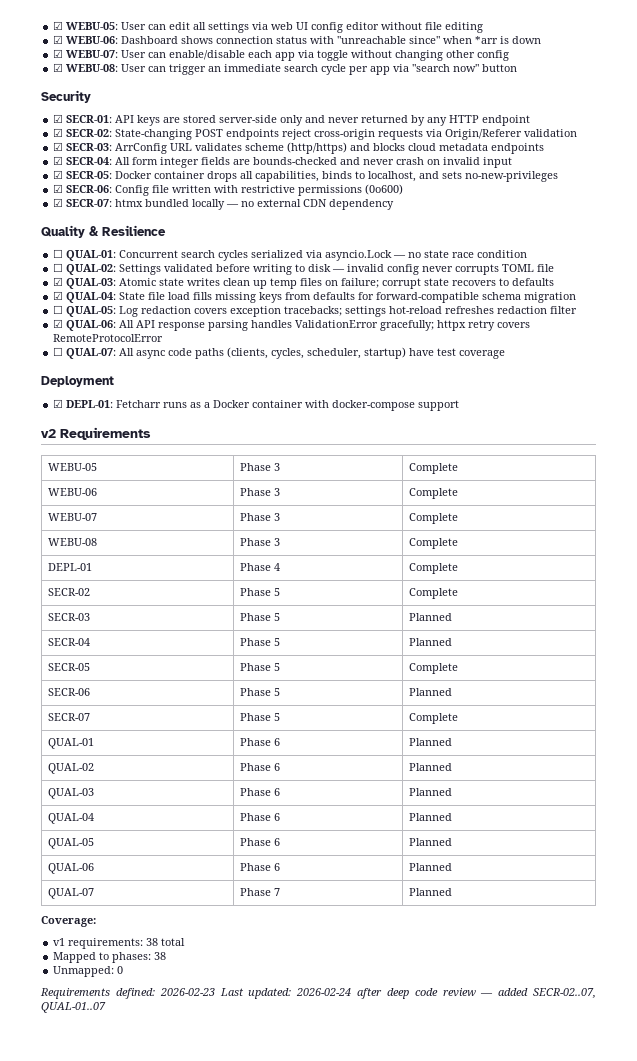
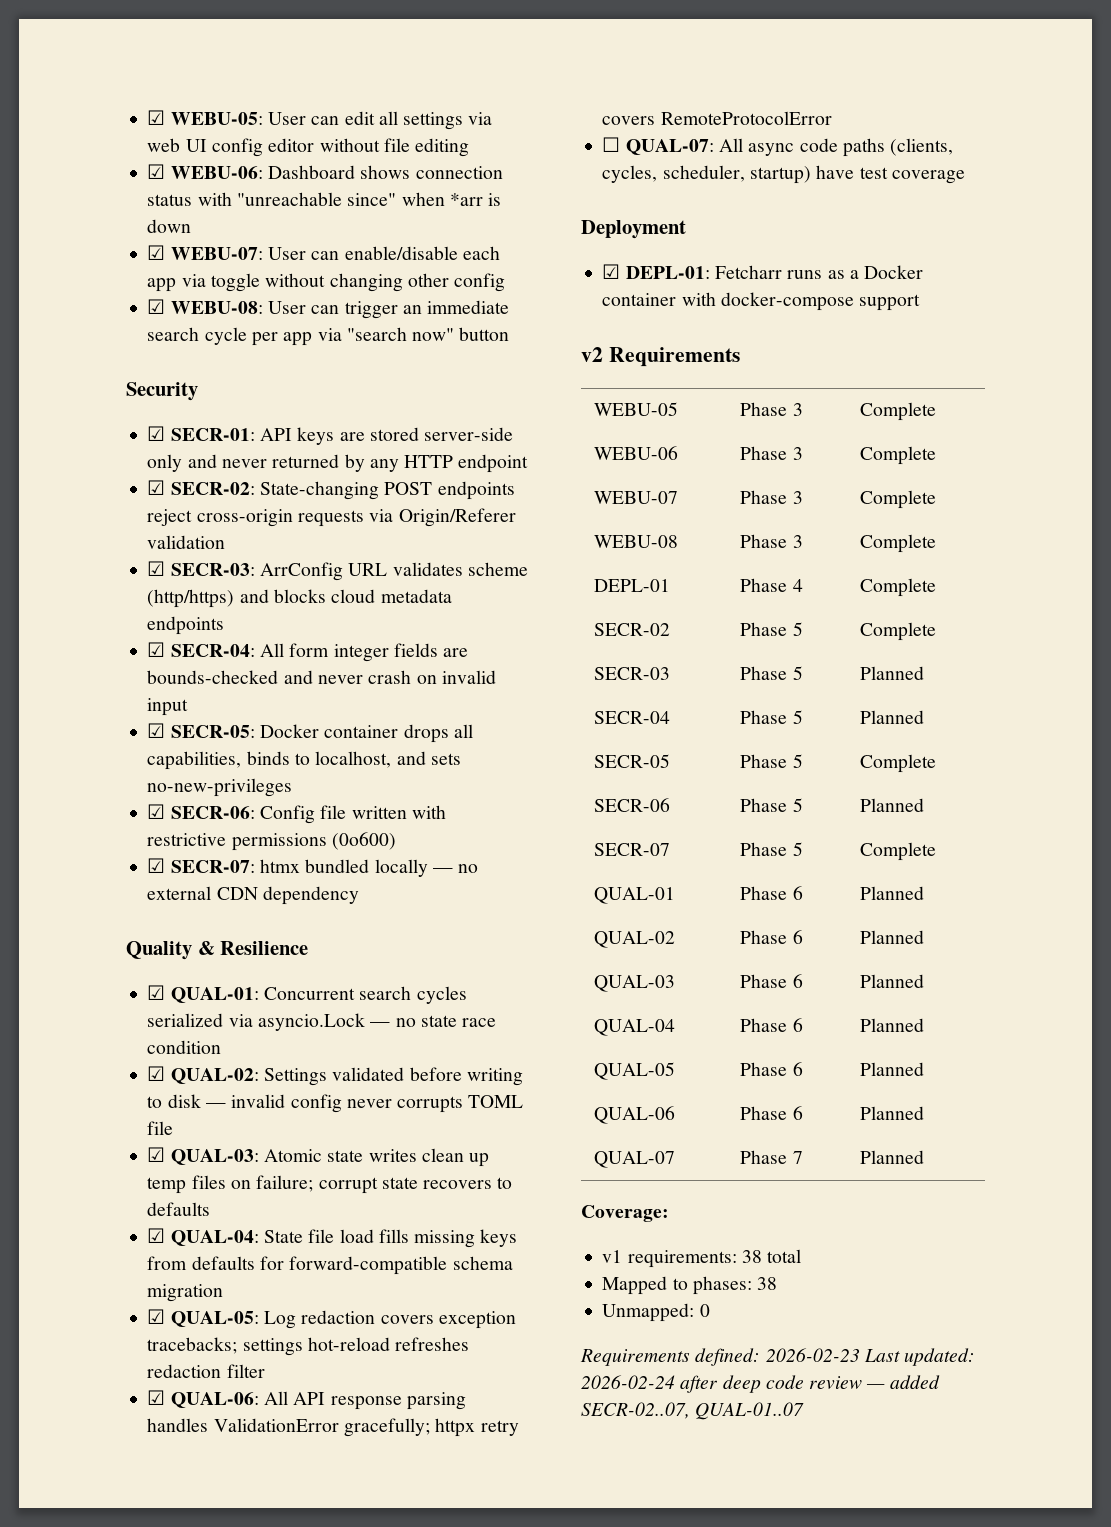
- ☐ QUAL-01: Concurrent search cycles serialized via asyncio.Lock — no state race condition
+ ☑ QUAL-01: Concurrent search cycles serialized via asyncio.Lock — no state race condition
- ☐ QUAL-02: Settings validated before writing to disk — invalid config never corrupts TOML file
+ ☑ QUAL-02: Settings validated before writing to disk — invalid config never corrupts TOML file
- ☐ QUAL-05: Log redaction covers exception tracebacks; settings hot-reload refreshes redaction filter
+ ☑ QUAL-05: Log redaction covers exception tracebacks; settings hot-reload refreshes redaction filter

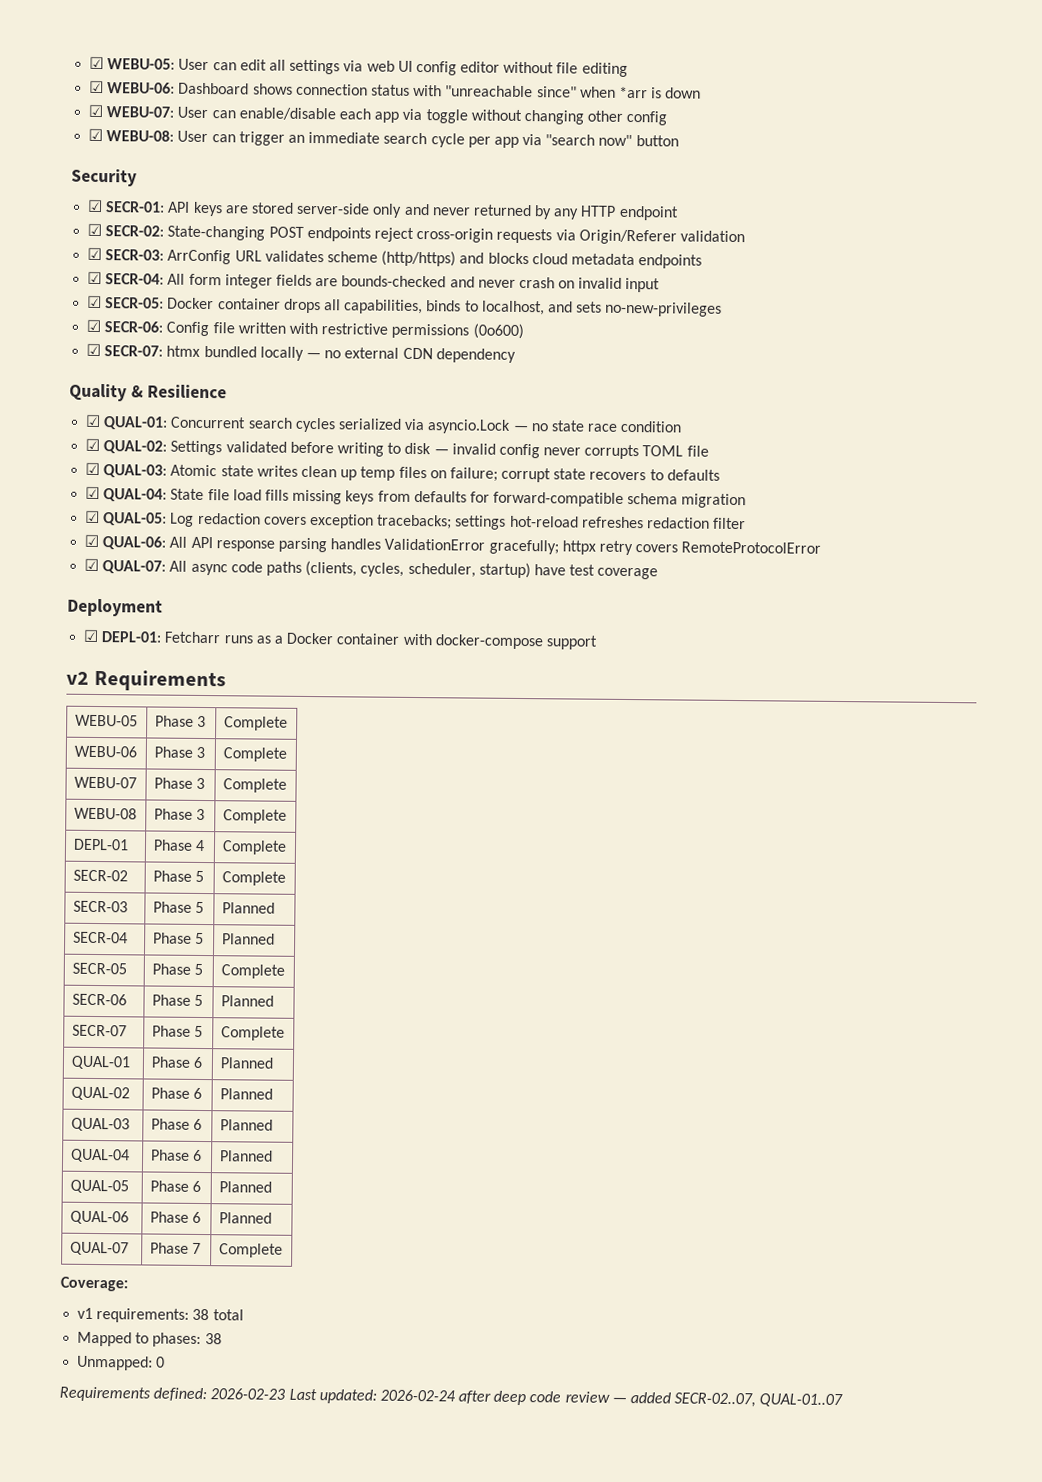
- ☐ QUAL-07: All async code paths (clients, cycles, scheduler, startup) have test coverage
+ ☑ QUAL-07: All async code paths (clients, cycles, scheduler, startup) have test coverage
- QUAL-07 | Phase 7 | Planned
+ QUAL-07 | Phase 7 | Complete

